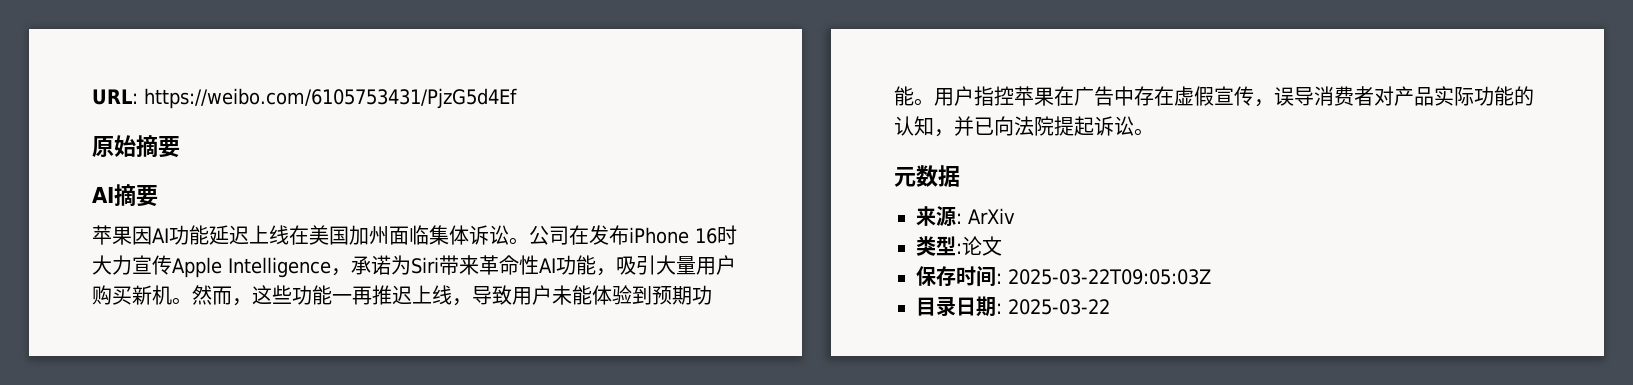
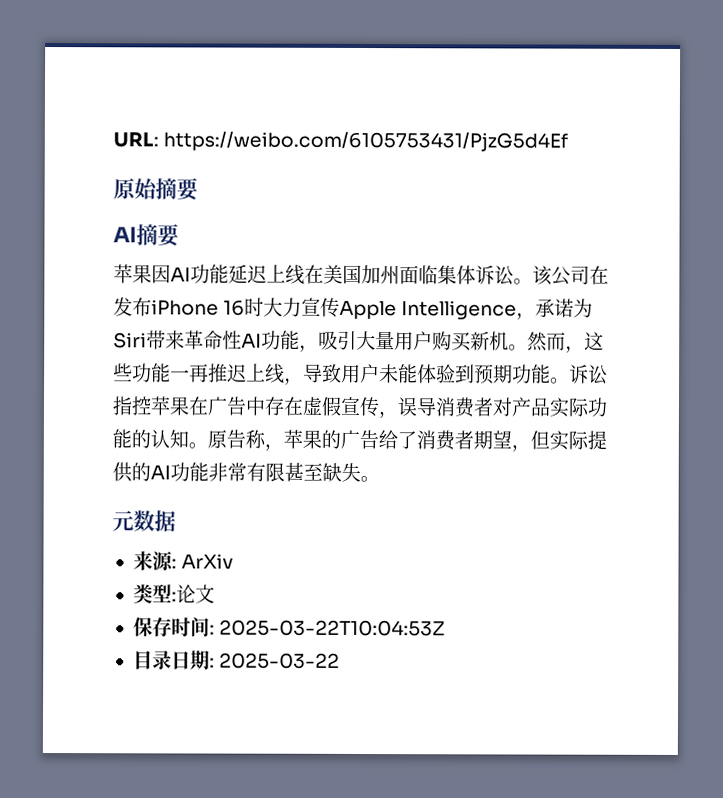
- 公司在发布iPhone 16时大力宣传Apple Intelligence，承诺为Siri带来革命性AI功能，吸引大量用户购买新机。
+ 该公司在发布iPhone 16时大力宣传Apple Intelligence，承诺为Siri带来革命性AI功能，吸引大量用户购买新机。
- 用户指控苹果在广告中存在虚假宣传，误导消费者对产品实际功能的认知，并已向法院提起诉讼。
+ 诉讼指控苹果在广告中存在虚假宣传，误导消费者对产品实际功能的认知。原告称，苹果的广告给了消费者期望，但实际提供的AI功能非常有限甚至缺失。
- 保存时间: 2025-03-22T09:05:03Z
+ 保存时间: 2025-03-22T10:04:53Z

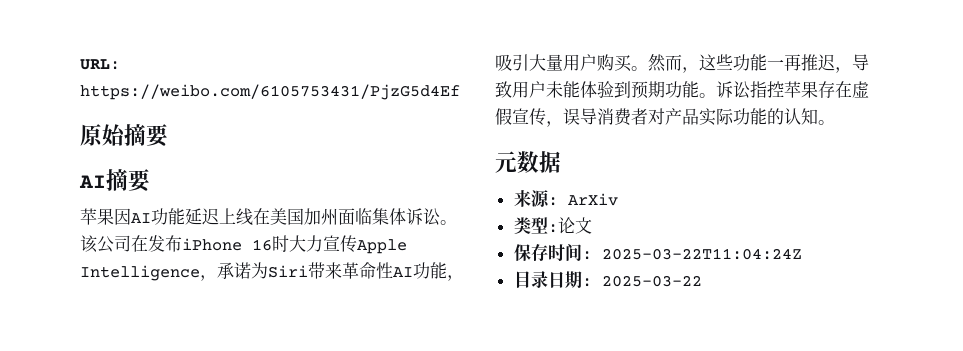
- 该公司在发布iPhone 16时大力宣传Apple Intelligence，承诺为Siri带来革命性AI功能，吸引大量用户购买新机。
+ 该公司在发布iPhone 16时大力宣传Apple Intelligence，承诺为Siri带来革命性AI功能，吸引大量用户购买。
- 然而，这些功能一再推迟上线，导致用户未能体验到预期功能。
+ 然而，这些功能一再推迟，导致用户未能体验到预期功能。
- 诉讼指控苹果在广告中存在虚假宣传，误导消费者对产品实际功能的认知。原告称，苹果的广告给了消费者期望，但实际提供的AI功能非常有限甚至缺失。
+ 诉讼指控苹果存在虚假宣传，误导消费者对产品实际功能的认知。
- 保存时间: 2025-03-22T10:04:53Z
+ 保存时间: 2025-03-22T11:04:24Z

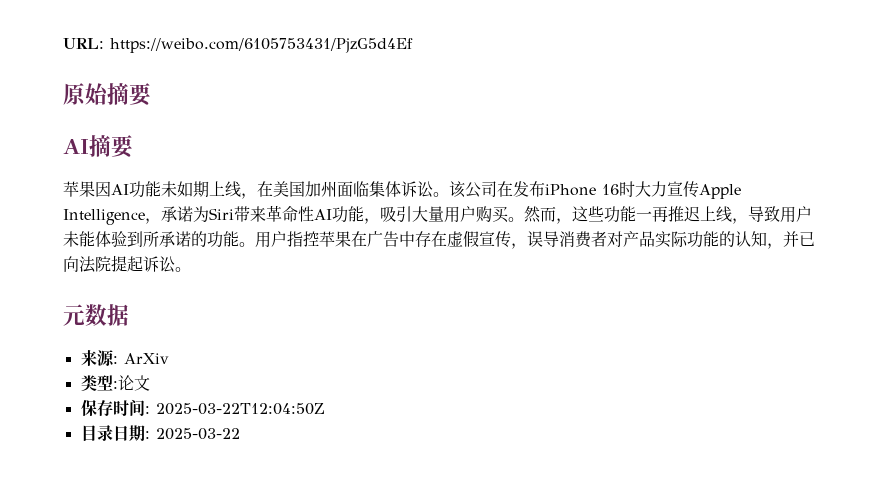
- 苹果因AI功能延迟上线在美国加州面临集体诉讼。
+ 苹果因AI功能未如期上线，在美国加州面临集体诉讼。
- 然而，这些功能一再推迟，导致用户未能体验到预期功能。诉讼指控苹果存在虚假宣传，误导消费者对产品实际功能的认知。
+ 然而，这些功能一再推迟上线，导致用户未能体验到所承诺的功能。用户指控苹果在广告中存在虚假宣传，误导消费者对产品实际功能的认知，并已向法院提起诉讼。
- 保存时间: 2025-03-22T11:04:24Z
+ 保存时间: 2025-03-22T12:04:50Z

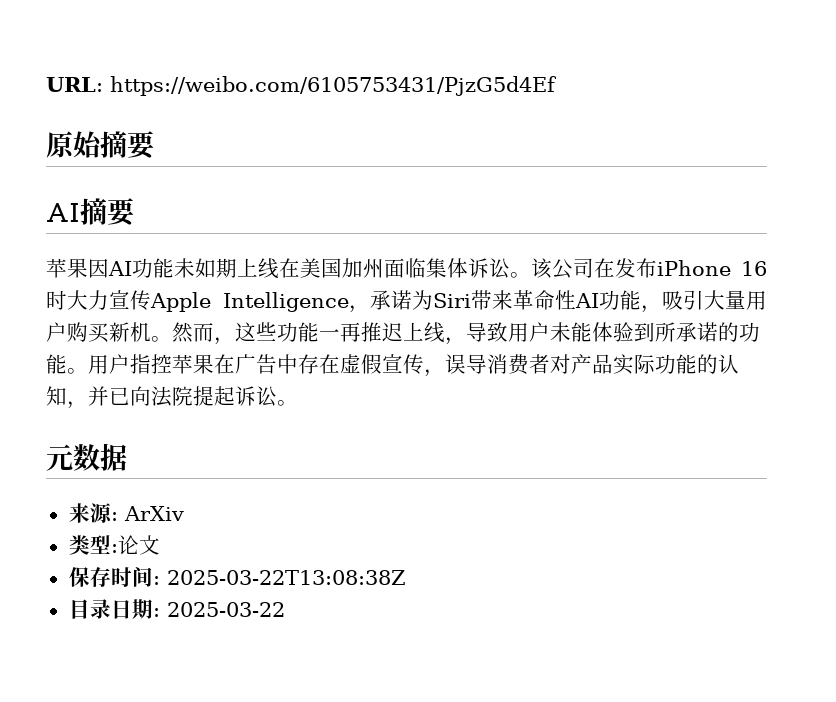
- 苹果因AI功能未如期上线，在美国加州面临集体诉讼。
+ 苹果因AI功能未如期上线在美国加州面临集体诉讼。
- 该公司在发布iPhone 16时大力宣传Apple Intelligence，承诺为Siri带来革命性AI功能，吸引大量用户购买。
+ 该公司在发布iPhone 16时大力宣传Apple Intelligence，承诺为Siri带来革命性AI功能，吸引大量用户购买新机。
- 保存时间: 2025-03-22T12:04:50Z
+ 保存时间: 2025-03-22T13:08:38Z

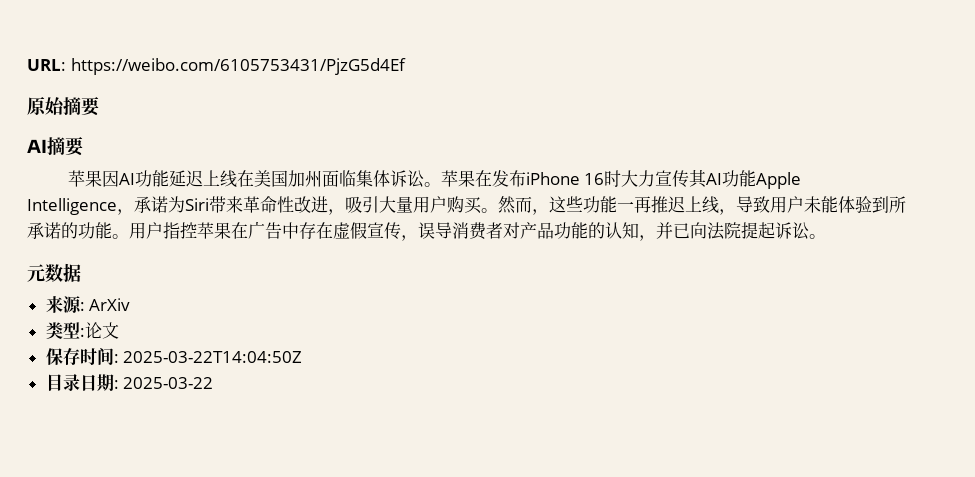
- 苹果因AI功能未如期上线在美国加州面临集体诉讼。
+ 苹果因AI功能延迟上线在美国加州面临集体诉讼。
- 该公司在发布iPhone 16时大力宣传Apple Intelligence，承诺为Siri带来革命性AI功能，吸引大量用户购买新机。
+ 苹果在发布iPhone 16时大力宣传其AI功能Apple Intelligence，承诺为Siri带来革命性改进，吸引大量用户购买。
- 用户指控苹果在广告中存在虚假宣传，误导消费者对产品实际功能的认知，并已向法院提起诉讼。
+ 用户指控苹果在广告中存在虚假宣传，误导消费者对产品功能的认知，并已向法院提起诉讼。
- 保存时间: 2025-03-22T13:08:38Z
+ 保存时间: 2025-03-22T14:04:50Z

